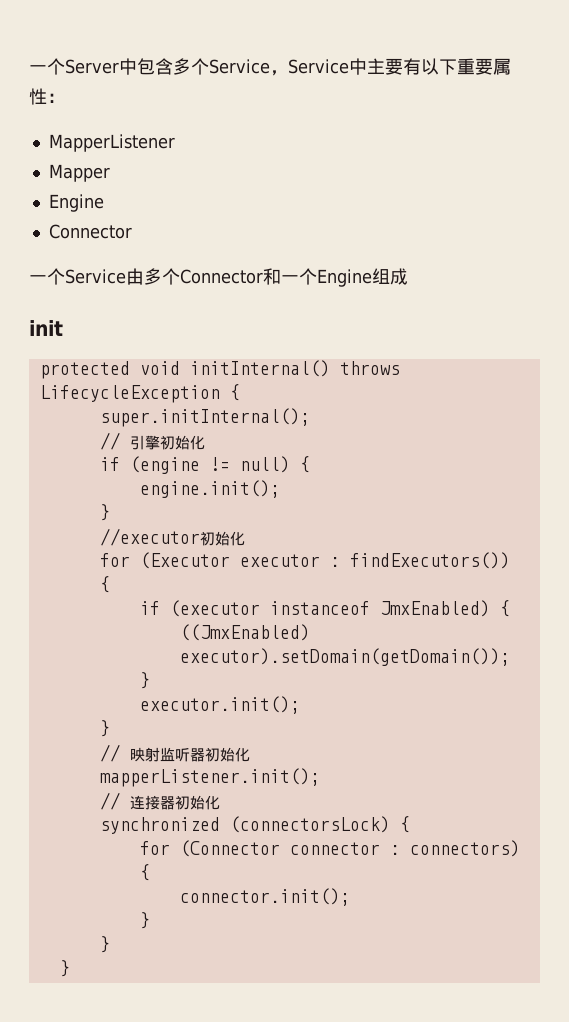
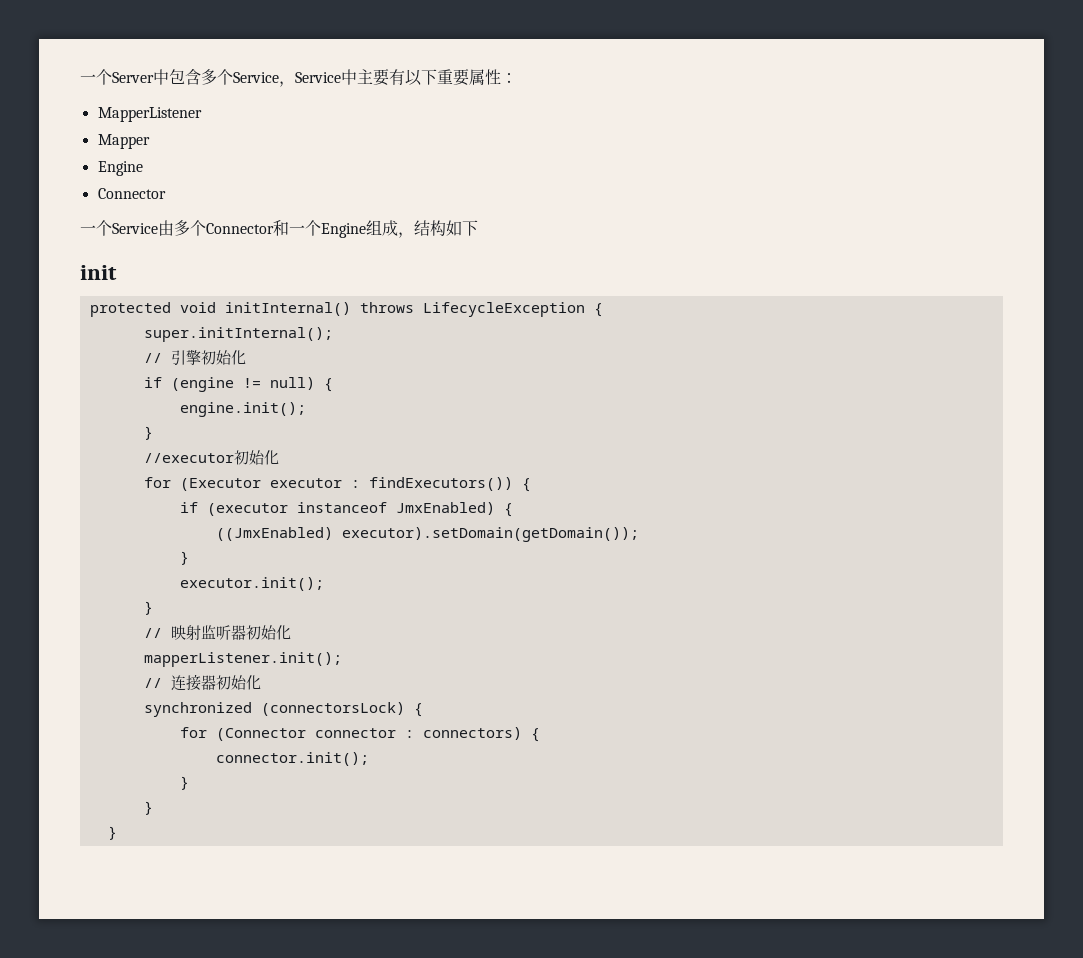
- 一个Service由多个Connector和一个Engine组成
+ 一个Service由多个Connector和一个Engine组成，结构如下

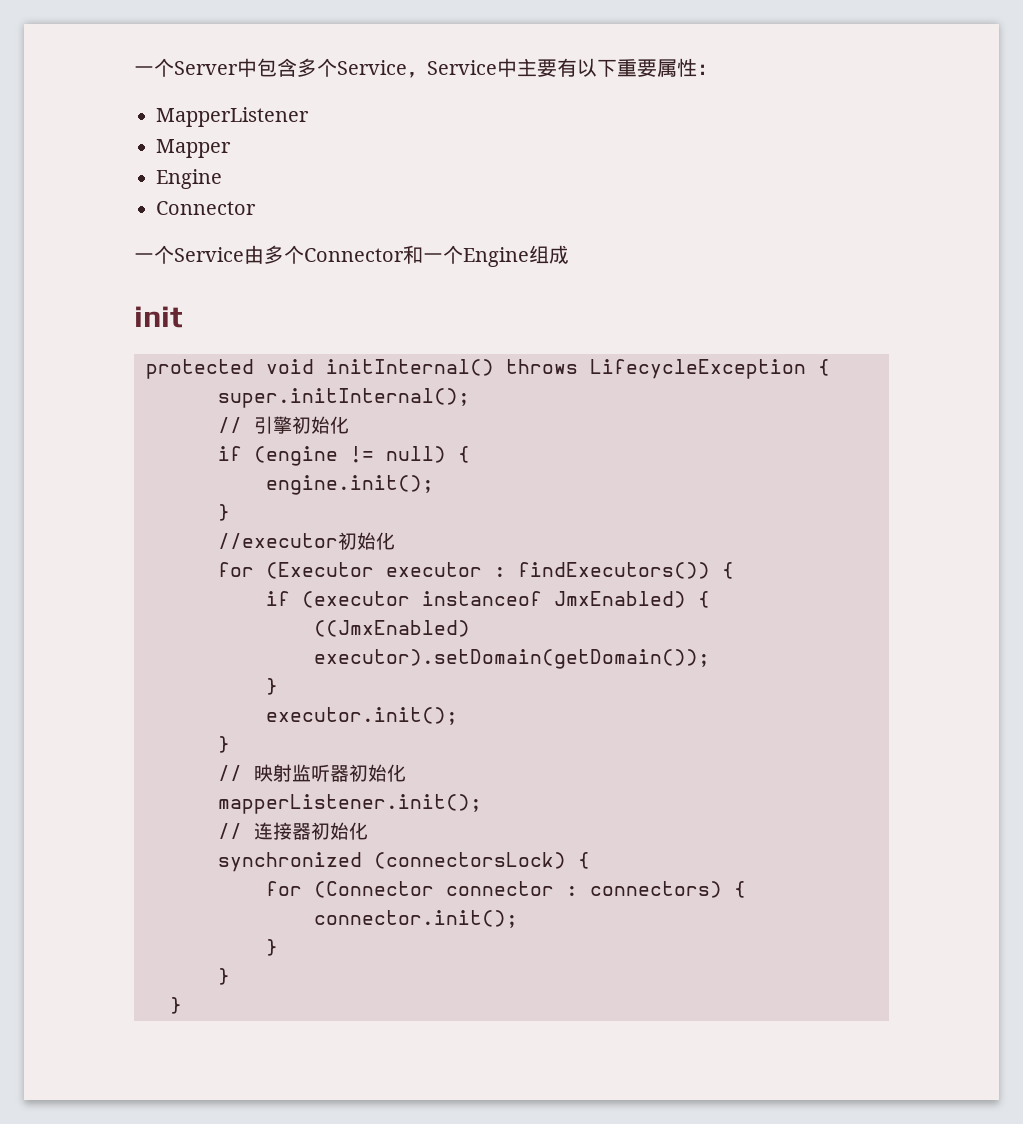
- 一个Service由多个Connector和一个Engine组成，结构如下
+ 一个Service由多个Connector和一个Engine组成

